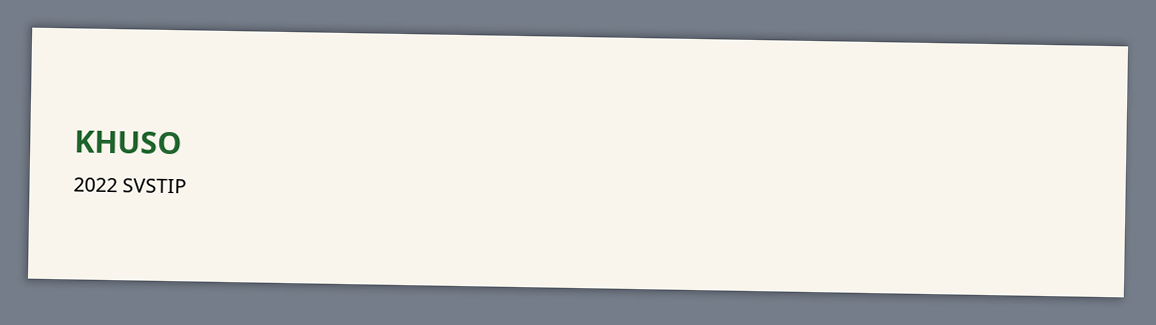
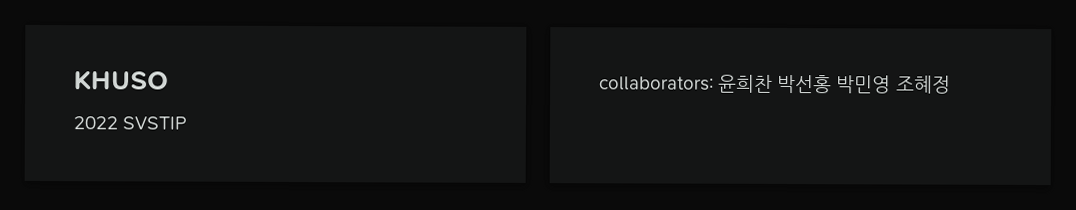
+ collaborators: 윤희찬 박선홍 박민영 조혜정

